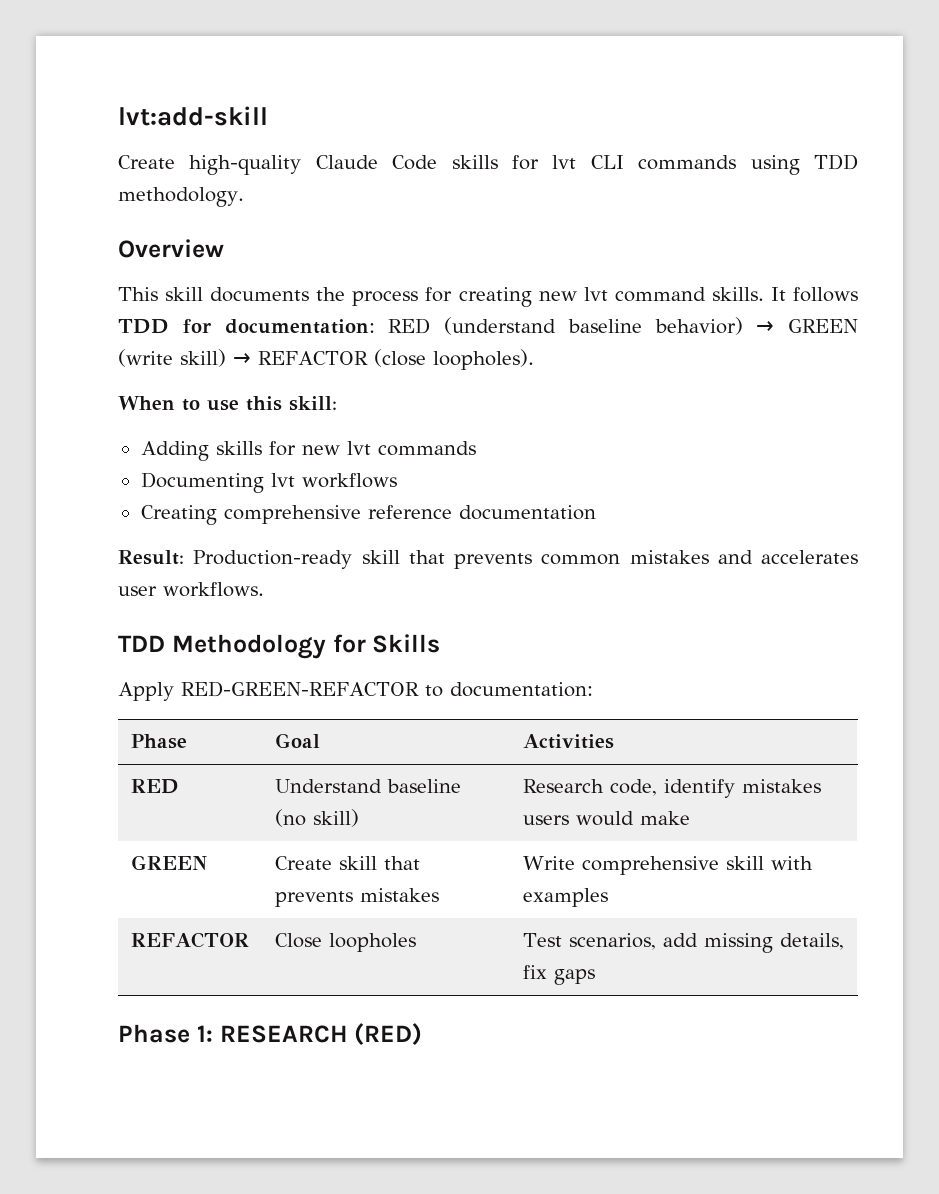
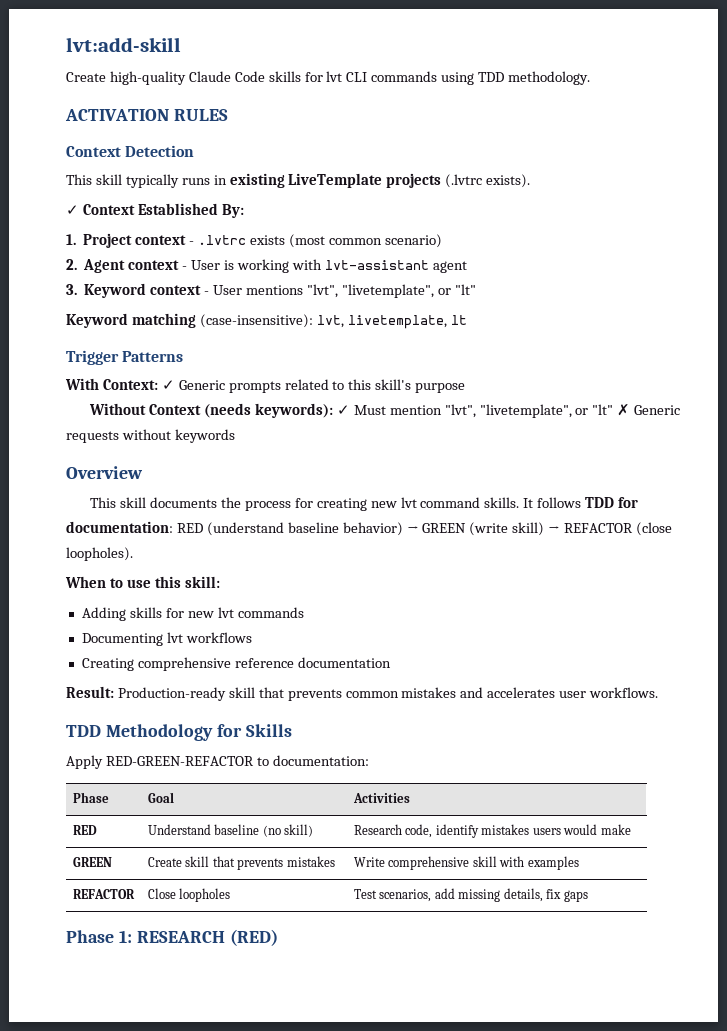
+ ACTIVATION RULES
+ Context Detection
+ This skill typically runs in existing LiveTemplate projects (.lvtrc exists).
+ ✓ Context Established By:
+ 1. Project context - .lvtrc exists (most common scenario)
+ 2. Agent context - User is working with lvt-assistant agent
+ 3. Keyword context - User mentions "lvt", "livetemplate", or "lt"
+ Keyword matching (case-insensitive): lvt, livetemplate, lt
+ Trigger Patterns
+ With Context: ✓ Generic prompts related to this skill's purpose
+ Without Context (needs keywords): ✓ Must mention "lvt", "livetemplate", or "lt" ✗ Generic requests without keywords

